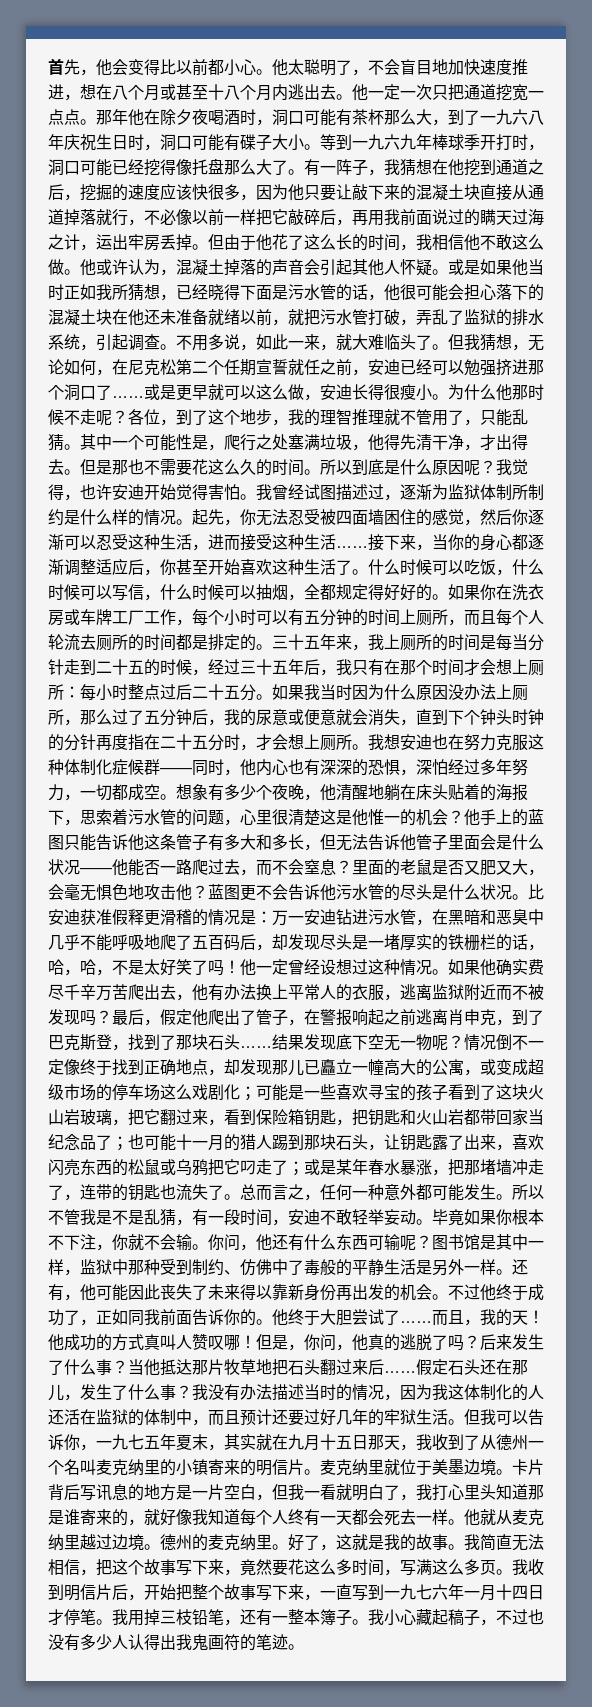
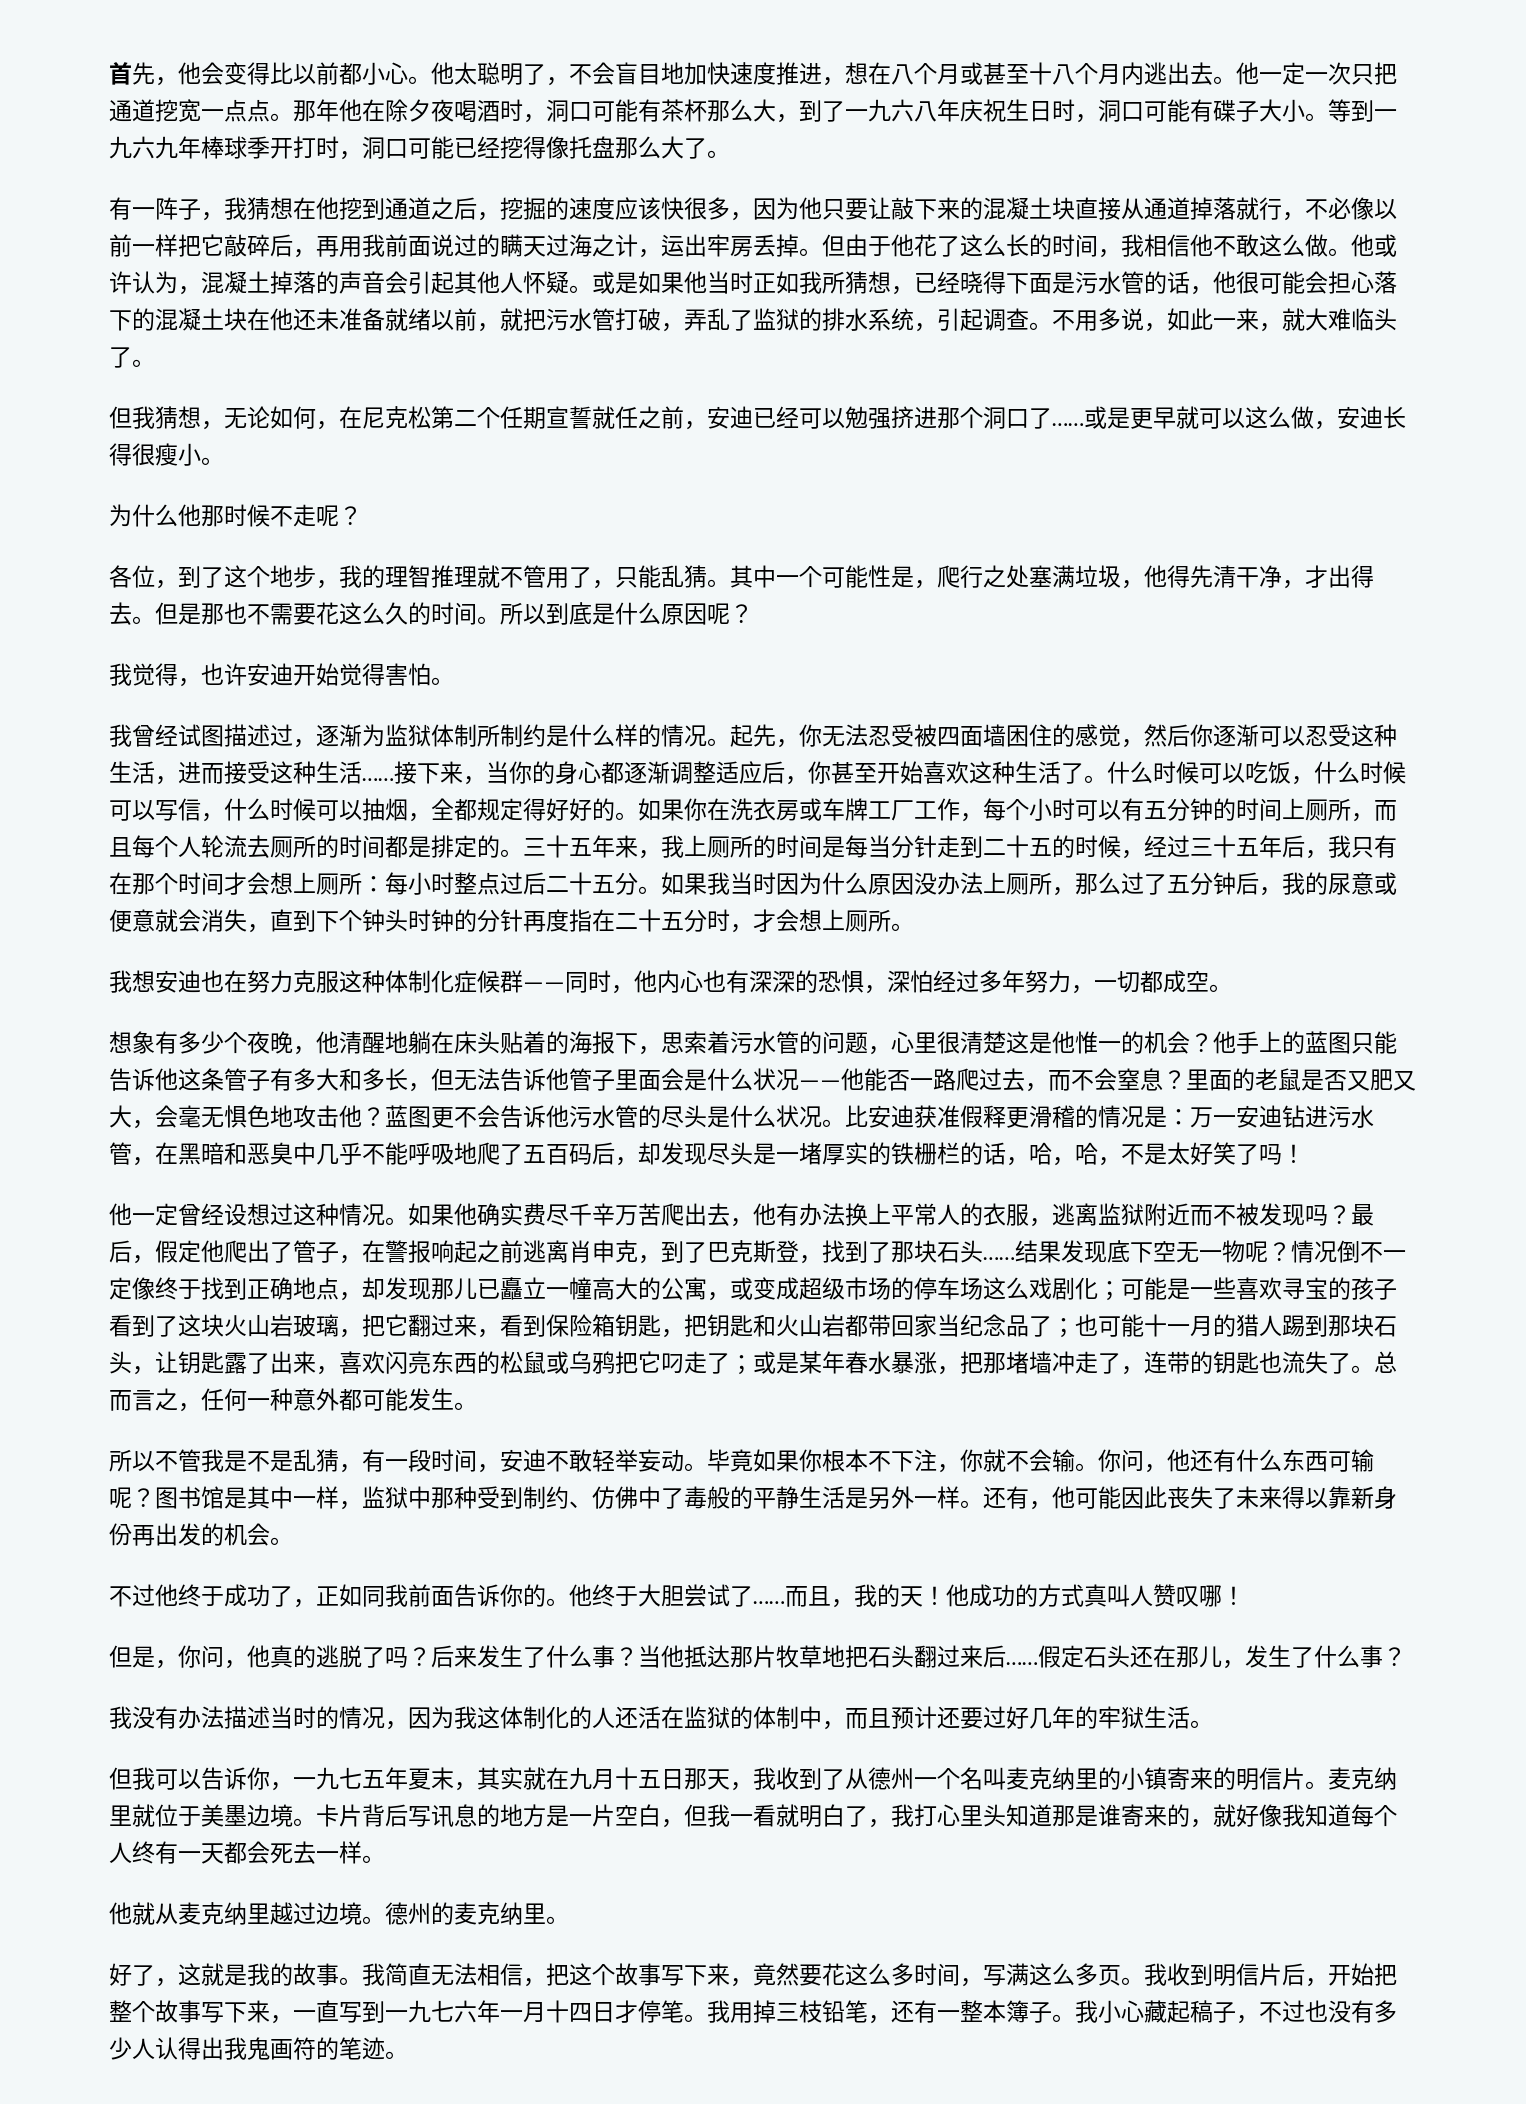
- 等到一九六九年棒球季开打时，洞口可能已经挖得像托盘那么大了。有一阵子，我猜想在他挖到通道之后，挖掘的速度应该快很多，因为他只要让敲下来的混凝土块直接从通道掉落就行，不必像以前一样把它敲碎后，再用我前面说过的瞒天过海之计，运出牢房丢掉。
+ 等到一九六九年棒球季开打时，洞口可能已经挖得像托盘那么大了。
+ 有一阵子，我猜想在他挖到通道之后，挖掘的速度应该快很多，因为他只要让敲下来的混凝土块直接从通道掉落就行，不必像以前一样把它敲碎后，再用我前面说过的瞒天过海之计，运出牢房丢掉。
- 不用多说，如此一来，就大难临头了。但我猜想，无论如何，在尼克松第二个任期宣誓就任之前，安迪已经可以勉强挤进那个洞口了……
+ 不用多说，如此一来，就大难临头了。
+ 但我猜想，无论如何，在尼克松第二个任期宣誓就任之前，安迪已经可以勉强挤进那个洞口了……
- 或是更早就可以这么做，安迪长得很瘦小。为什么他那时候不走呢？各位，到了这个地步，我的理智推理就不管用了，只能乱猜。
+ 或是更早就可以这么做，安迪长得很瘦小。
+ 为什么他那时候不走呢？
+ 各位，到了这个地步，我的理智推理就不管用了，只能乱猜。
- 所以到底是什么原因呢？我觉得，也许安迪开始觉得害怕。我曾经试图描述过，逐渐为监狱体制所制约是什么样的情况。
+ 所以到底是什么原因呢？
+ 我觉得，也许安迪开始觉得害怕。
+ 我曾经试图描述过，逐渐为监狱体制所制约是什么样的情况。
- 如果我当时因为什么原因没办法上厕所，那么过了五分钟后，我的尿意或便意就会消失，直到下个钟头时钟的分针再度指在二十五分时，才会想上厕所。我想安迪也在努力克服这种体制化症候群——同时，他内心也有深深的恐惧，深怕经过多年努力，一切都成空。想象有多少个夜晚，他清醒地躺在床头贴着的海报下，思索着污水管的问题，心里很清楚这是他惟一的机会？
+ 如果我当时因为什么原因没办法上厕所，那么过了五分钟后，我的尿意或便意就会消失，直到下个钟头时钟的分针再度指在二十五分时，才会想上厕所。
+ 我想安迪也在努力克服这种体制化症候群——同时，他内心也有深深的恐惧，深怕经过多年努力，一切都成空。
+ 想象有多少个夜晚，他清醒地躺在床头贴着的海报下，思索着污水管的问题，心里很清楚这是他惟一的机会？
- 比安迪获准假释更滑稽的情况是：万一安迪钻进污水管，在黑暗和恶臭中几乎不能呼吸地爬了五百码后，却发现尽头是一堵厚实的铁栅栏的话，哈，哈，不是太好笑了吗！他一定曾经设想过这种情况。
+ 比安迪获准假释更滑稽的情况是：万一安迪钻进污水管，在黑暗和恶臭中几乎不能呼吸地爬了五百码后，却发现尽头是一堵厚实的铁栅栏的话，哈，哈，不是太好笑了吗！
+ 他一定曾经设想过这种情况。
- 总而言之，任何一种意外都可能发生。所以不管我是不是乱猜，有一段时间，安迪不敢轻举妄动。
+ 总而言之，任何一种意外都可能发生。
+ 所以不管我是不是乱猜，有一段时间，安迪不敢轻举妄动。
- 还有，他可能因此丧失了未来得以靠新身份再出发的机会。不过他终于成功了，正如同我前面告诉你的。
+ 还有，他可能因此丧失了未来得以靠新身份再出发的机会。
+ 不过他终于成功了，正如同我前面告诉你的。
- 他成功的方式真叫人赞叹哪！但是，你问，他真的逃脱了吗？
+ 他成功的方式真叫人赞叹哪！
+ 但是，你问，他真的逃脱了吗？
- 假定石头还在那儿，发生了什么事？我没有办法描述当时的情况，因为我这体制化的人还活在监狱的体制中，而且预计还要过好几年的牢狱生活。但我可以告诉你，一九七五年夏末，其实就在九月十五日那天，我收到了从德州一个名叫麦克纳里的小镇寄来的明信片。
+ 假定石头还在那儿，发生了什么事？
+ 我没有办法描述当时的情况，因为我这体制化的人还活在监狱的体制中，而且预计还要过好几年的牢狱生活。
+ 但我可以告诉你，一九七五年夏末，其实就在九月十五日那天，我收到了从德州一个名叫麦克纳里的小镇寄来的明信片。
- 卡片背后写讯息的地方是一片空白，但我一看就明白了，我打心里头知道那是谁寄来的，就好像我知道每个人终有一天都会死去一样。他就从麦克纳里越过边境。
+ 卡片背后写讯息的地方是一片空白，但我一看就明白了，我打心里头知道那是谁寄来的，就好像我知道每个人终有一天都会死去一样。
+ 他就从麦克纳里越过边境。
- 德州的麦克纳里。好了，这就是我的故事。
+ 德州的麦克纳里。
+ 好了，这就是我的故事。

